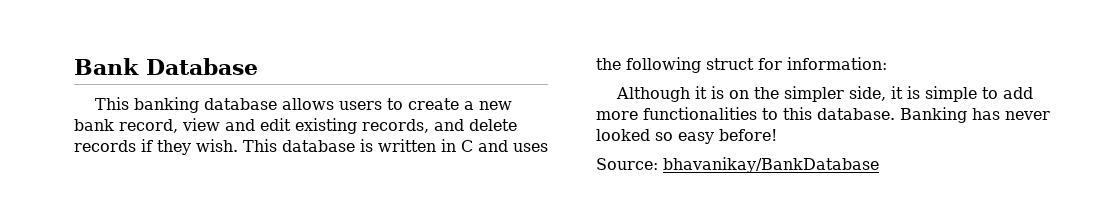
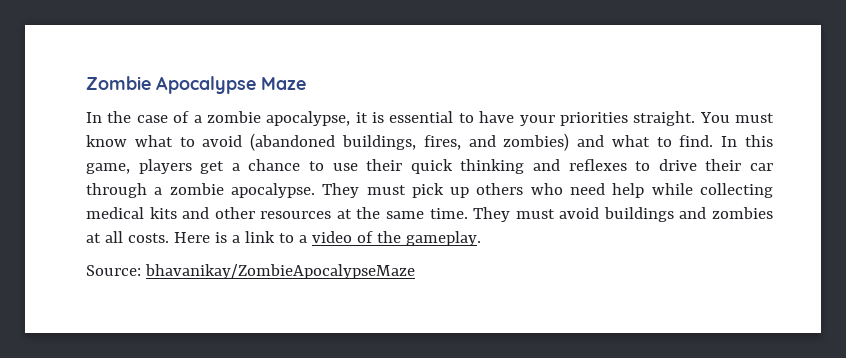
- Bank Database
- This banking database allows users to create a new bank record, view and edit existing records, and delete records if they wish. This database is written in C and uses the following struct for information:
- Although it is on the simpler side, it is simple to add more functionalities to this database. Banking has never looked so easy before!
+ Zombie Apocalypse Maze
+ In the case of a zombie apocalypse, it is essential to have your priorities straight. You must know what to avoid (abandoned buildings, fires, and zombies) and what to find. In this game, players get a chance to use their quick thinking and reflexes to drive their car through a zombie apocalypse. They must pick up others who need help while collecting medical kits and other resources at the same time. They must avoid buildings and zombies at all costs. Here is a link to a video of the gameplay.
- Source: bhavanikay/BankDatabase
+ Source: bhavanikay/ZombieApocalypseMaze

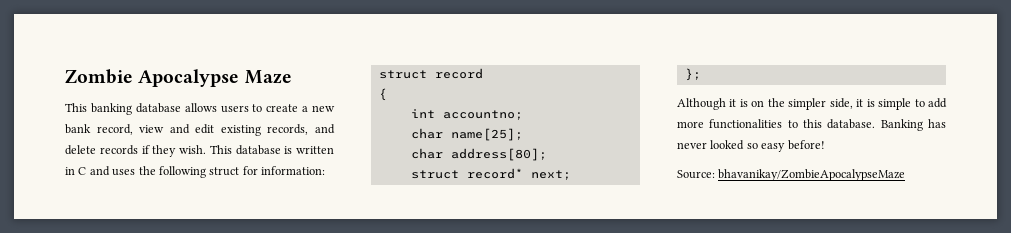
- In the case of a zombie apocalypse, it is essential to have your priorities straight. You must know what to avoid (abandoned buildings, fires, and zombies) and what to find. In this game, players get a chance to use their quick thinking and reflexes to drive their car through a zombie apocalypse. They must pick up others who need help while collecting medical kits and other resources at the same time. They must avoid buildings and zombies at all costs. Here is a link to a video of the gameplay.
+ This banking database allows users to create a new bank record, view and edit existing records, and delete records if they wish. This database is written in C and uses the following struct for information:
+ struct record
+ {
+ int accountno;
+ char name[25];
+ char address[80];
+ struct record* next;
+ };
+ Although it is on the simpler side, it is simple to add more functionalities to this database. Banking has never looked so easy before!

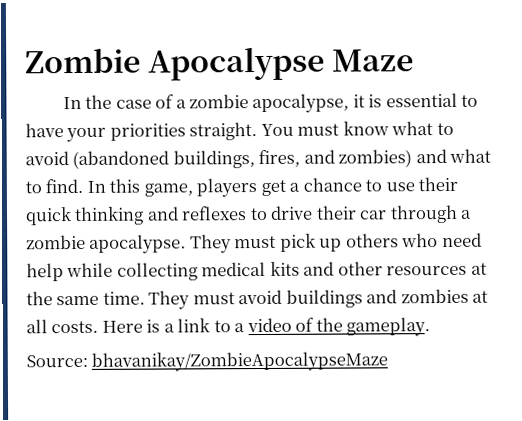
- This banking database allows users to create a new bank record, view and edit existing records, and delete records if they wish. This database is written in C and uses the following struct for information:
- struct record
- {
- int accountno;
- char name[25];
- char address[80];
- struct record* next;
- };
- Although it is on the simpler side, it is simple to add more functionalities to this database. Banking has never looked so easy before!
+ In the case of a zombie apocalypse, it is essential to have your priorities straight. You must know what to avoid (abandoned buildings, fires, and zombies) and what to find. In this game, players get a chance to use their quick thinking and reflexes to drive their car through a zombie apocalypse. They must pick up others who need help while collecting medical kits and other resources at the same time. They must avoid buildings and zombies at all costs. Here is a link to a video of the gameplay.

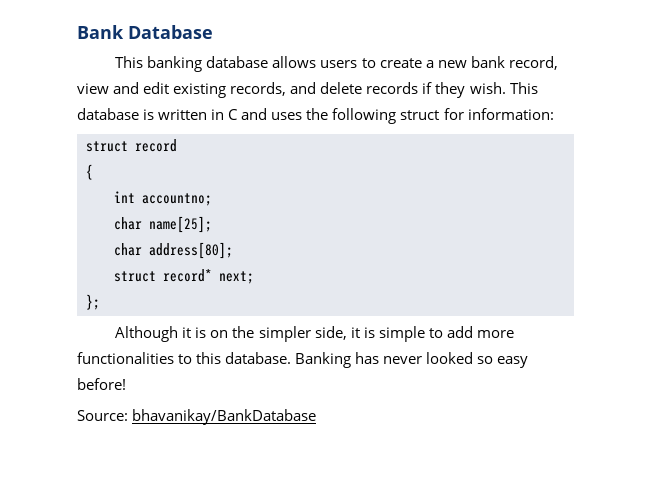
- Zombie Apocalypse Maze
- In the case of a zombie apocalypse, it is essential to have your priorities straight. You must know what to avoid (abandoned buildings, fires, and zombies) and what to find. In this game, players get a chance to use their quick thinking and reflexes to drive their car through a zombie apocalypse. They must pick up others who need help while collecting medical kits and other resources at the same time. They must avoid buildings and zombies at all costs. Here is a link to a video of the gameplay.
+ Bank Database
+ This banking database allows users to create a new bank record, view and edit existing records, and delete records if they wish. This database is written in C and uses the following struct for information:
+ struct record
+ {
+ int accountno;
+ char name[25];
+ char address[80];
+ struct record* next;
+ };
+ Although it is on the simpler side, it is simple to add more functionalities to this database. Banking has never looked so easy before!
- Source: bhavanikay/ZombieApocalypseMaze
+ Source: bhavanikay/BankDatabase

